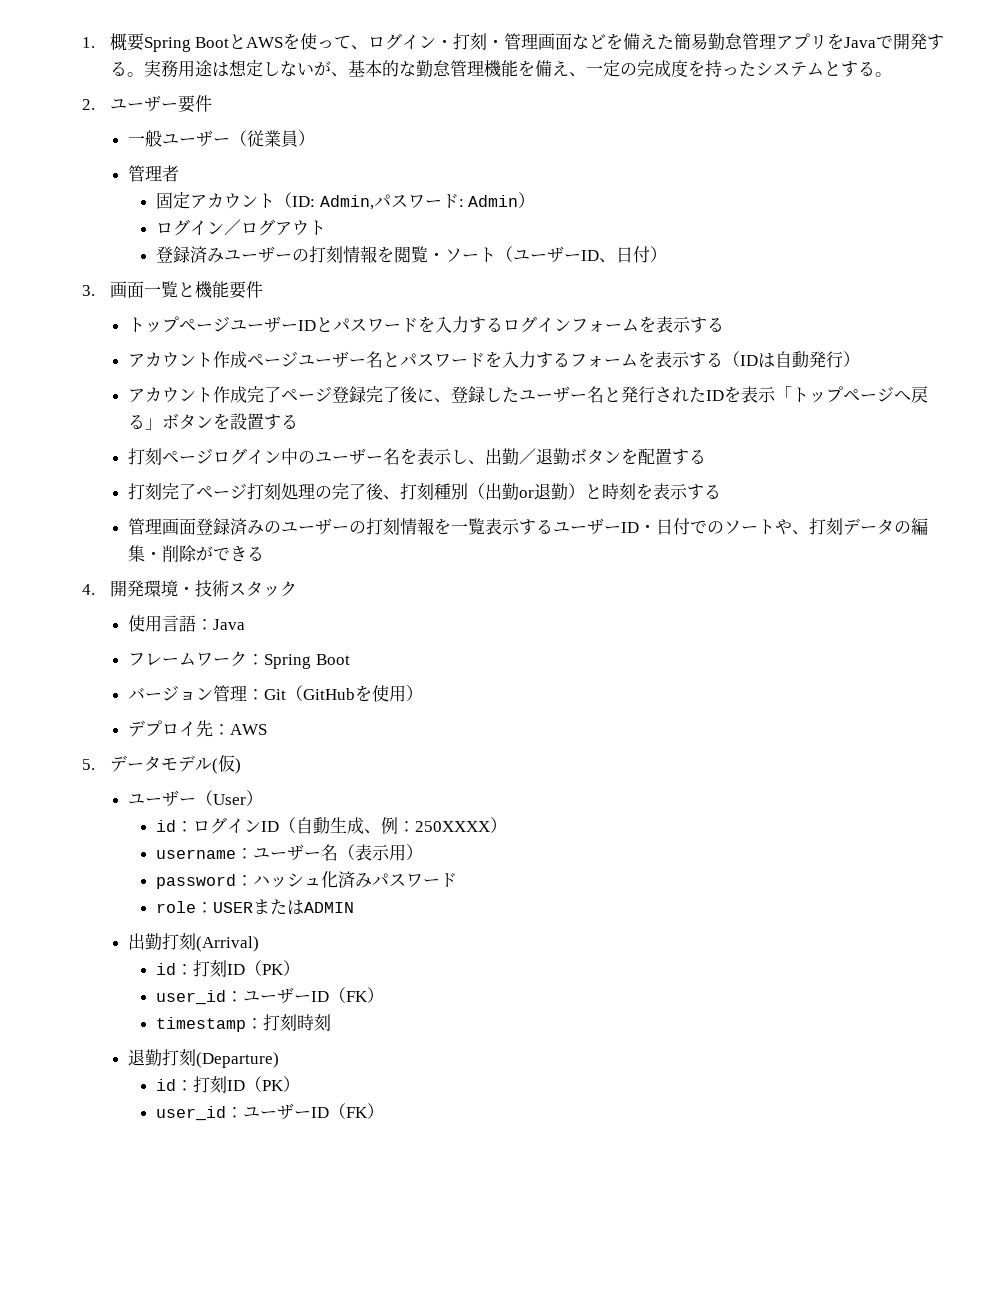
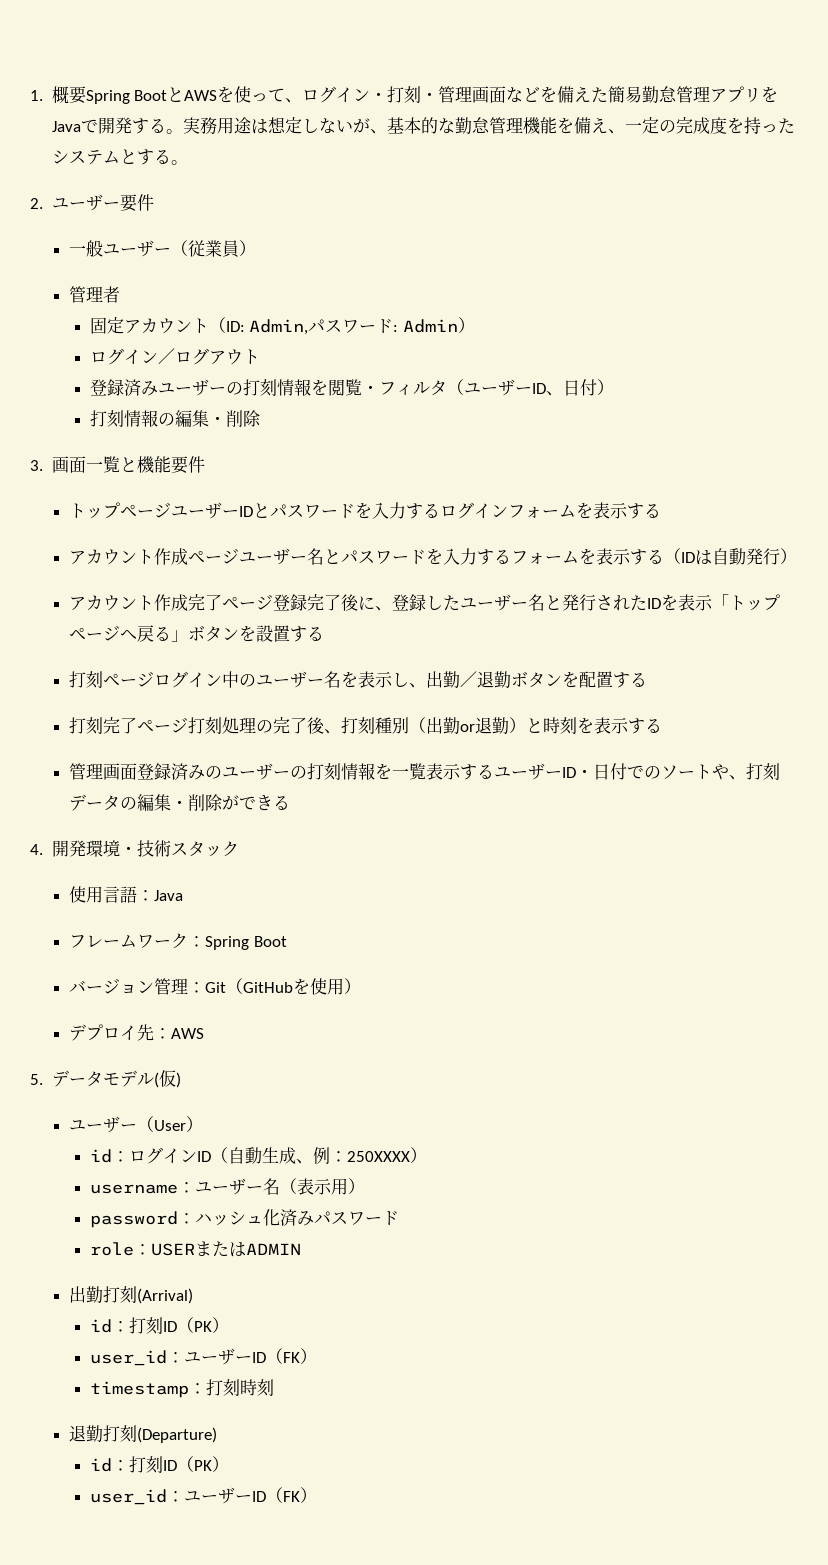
- 登録済みユーザーの打刻情報を閲覧・ソート（ユーザーID、日付）
+ 登録済みユーザーの打刻情報を閲覧・フィルタ（ユーザーID、日付）
+ 打刻情報の編集・削除

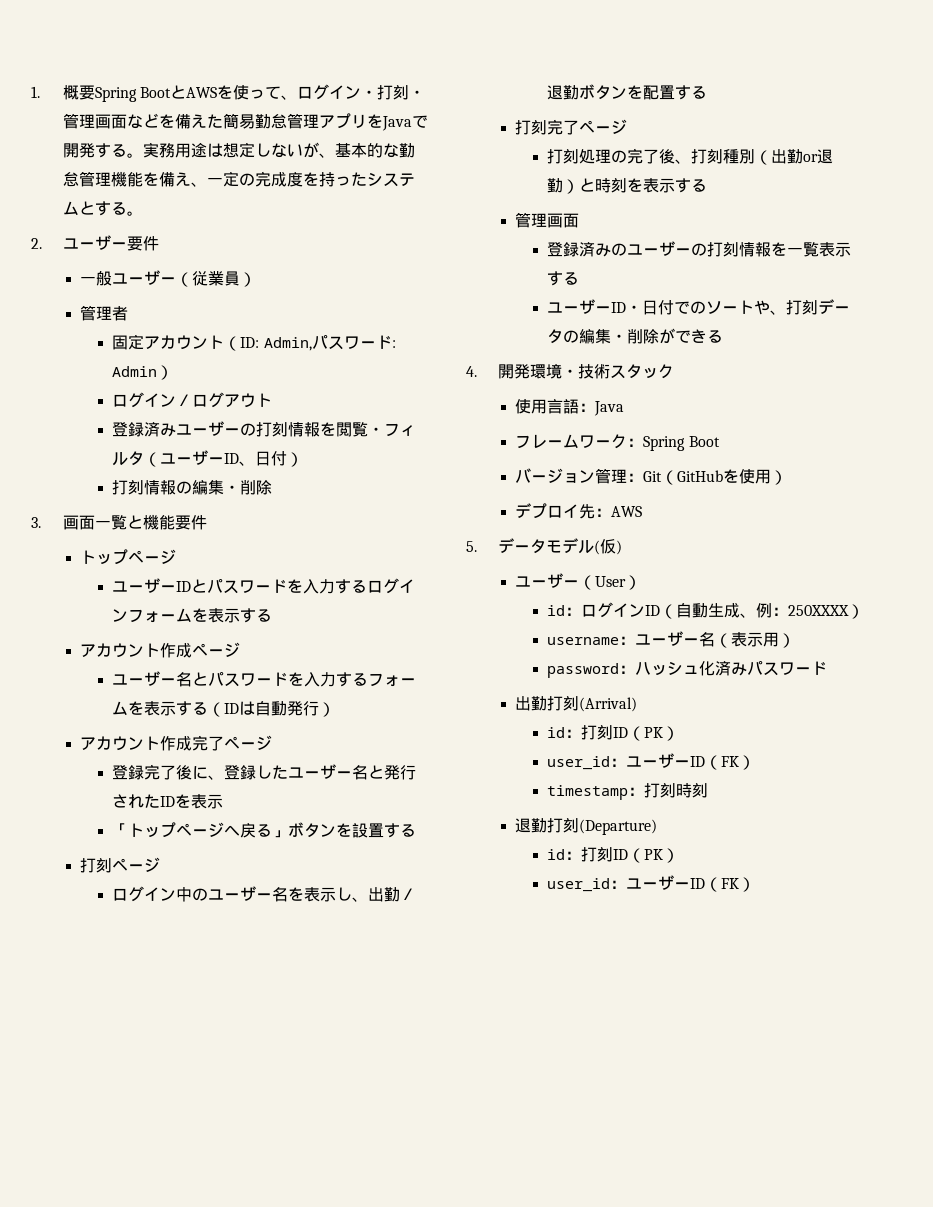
  3.画面一覧と機能要件
- トップページユーザーIDとパスワードを入力するログインフォームを表示する
+ トップページ
+ ユーザーIDとパスワードを入力するログインフォームを表示する
- アカウント作成ページユーザー名とパスワードを入力するフォームを表示する（IDは自動発行）
+ アカウント作成ページ
+ ユーザー名とパスワードを入力するフォームを表示する（IDは自動発行）
- アカウント作成完了ページ登録完了後に、登録したユーザー名と発行されたIDを表示「トップページへ戻る」ボタンを設置する
+ アカウント作成完了ページ
+ 登録完了後に、登録したユーザー名と発行されたIDを表示
+ 「トップページへ戻る」ボタンを設置する
- 打刻ページログイン中のユーザー名を表示し、出勤／退勤ボタンを配置する
+ 打刻ページ
+ ログイン中のユーザー名を表示し、出勤／退勤ボタンを配置する
- 打刻完了ページ打刻処理の完了後、打刻種別（出勤or退勤）と時刻を表示する
- 管理画面登録済みのユーザーの打刻情報を一覧表示するユーザーID・日付でのソートや、打刻データの編集・削除ができる
+ 打刻完了ページ
+ 打刻処理の完了後、打刻種別（出勤or退勤）と時刻を表示する
+ 管理画面
+ 登録済みのユーザーの打刻情報を一覧表示する
+ ユーザーID・日付でのソートや、打刻データの編集・削除ができる
- role：USERまたはADMIN

